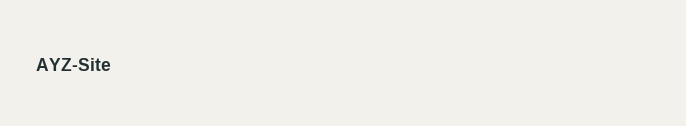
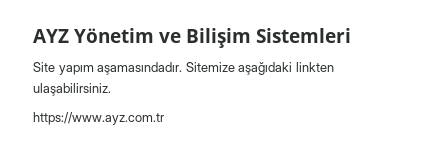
- AYZ-Site
+ AYZ Yönetim ve Bilişim Sistemleri
+ Site yapım aşamasındadır. Sitemize aşağıdaki linkten ulaşabilirsiniz.
+ https://www.ayz.com.tr

